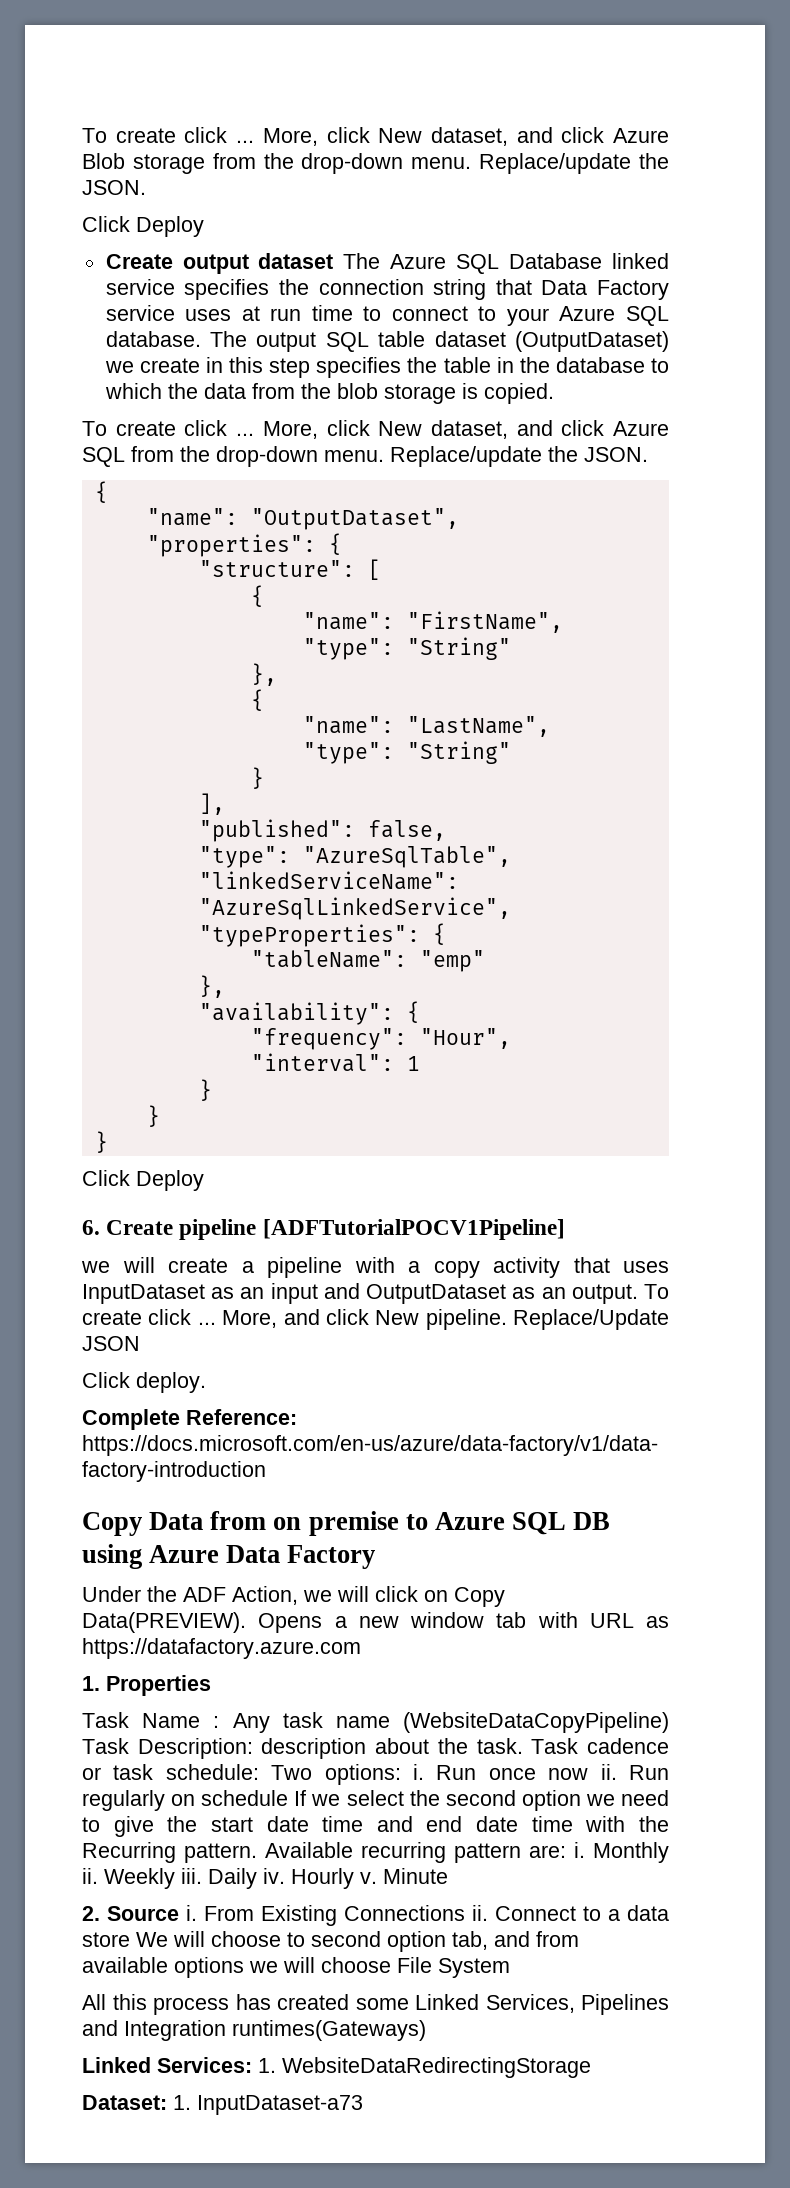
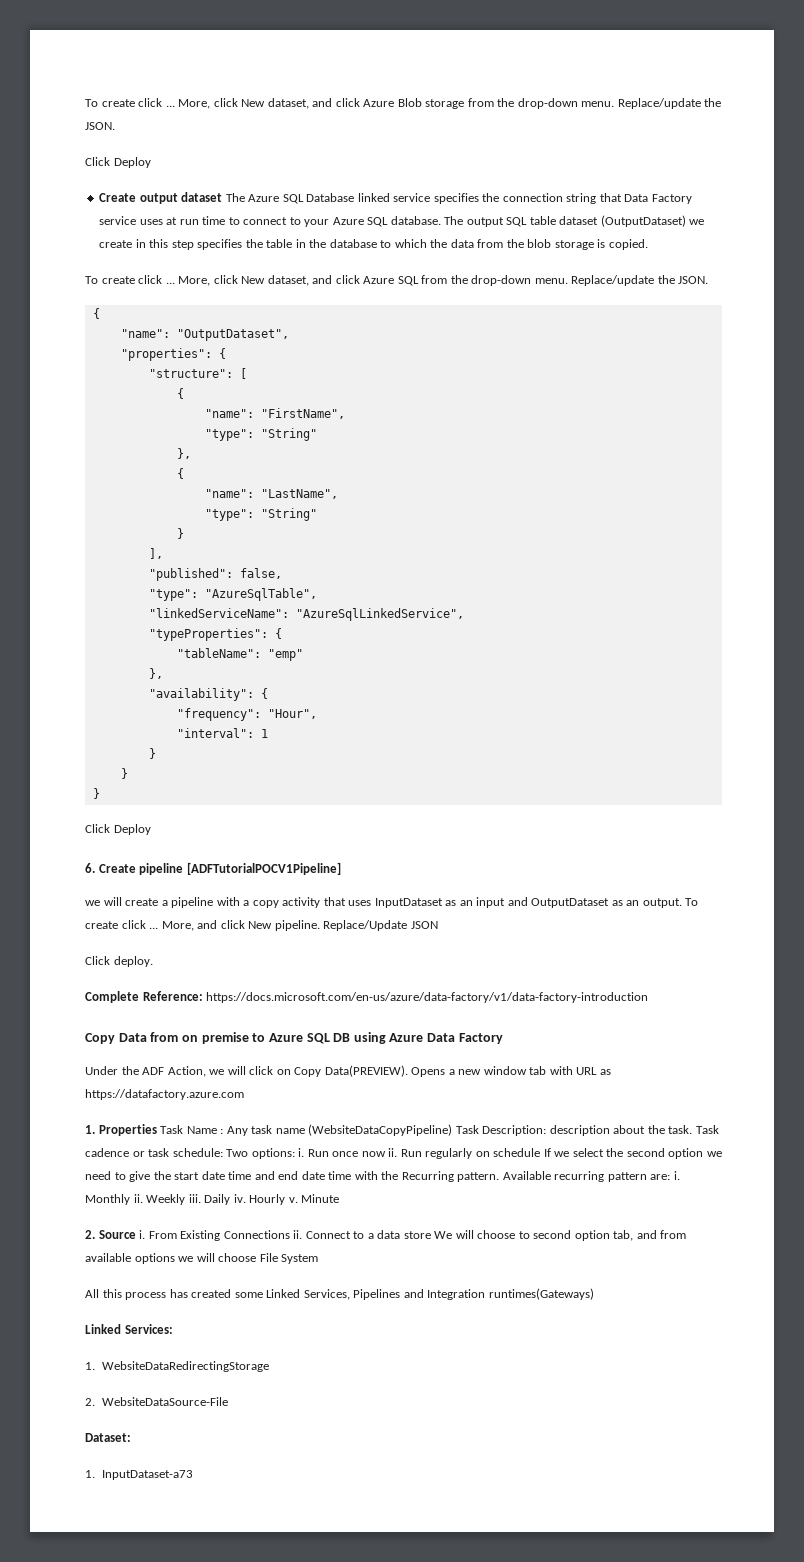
- 1. Properties
- Task Name : Any task name (WebsiteDataCopyPipeline) Task Description: description about the task.
+ 1. Properties Task Name : Any task name (WebsiteDataCopyPipeline) Task Description: description about the task.
- Linked Services: 1. WebsiteDataRedirectingStorage
+ Linked Services:
+ 1. WebsiteDataRedirectingStorage
+ 2. WebsiteDataSource-File
- Dataset: 1. InputDataset-a73
+ Dataset:
+ 1. InputDataset-a73

